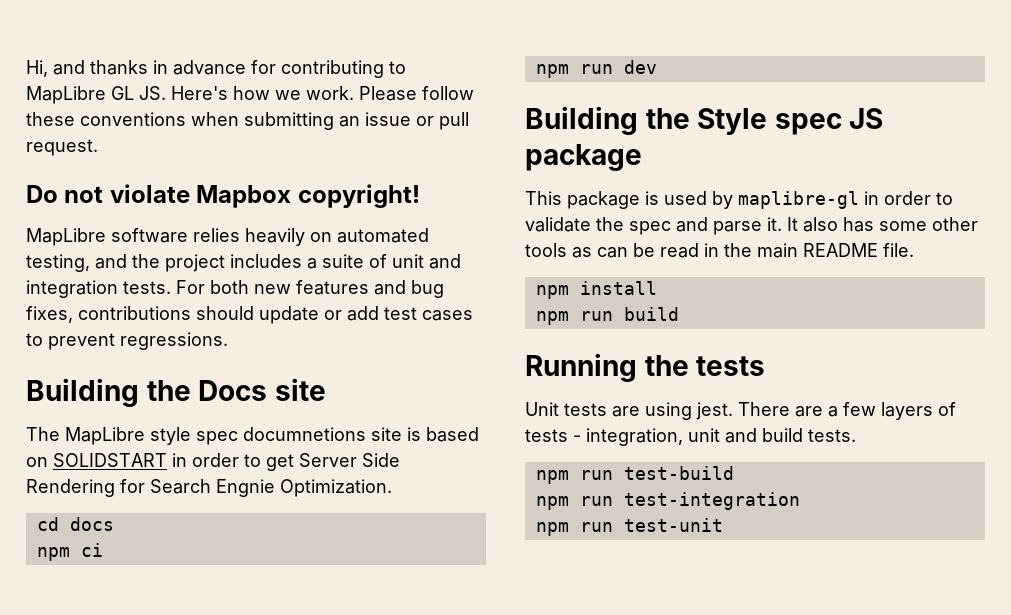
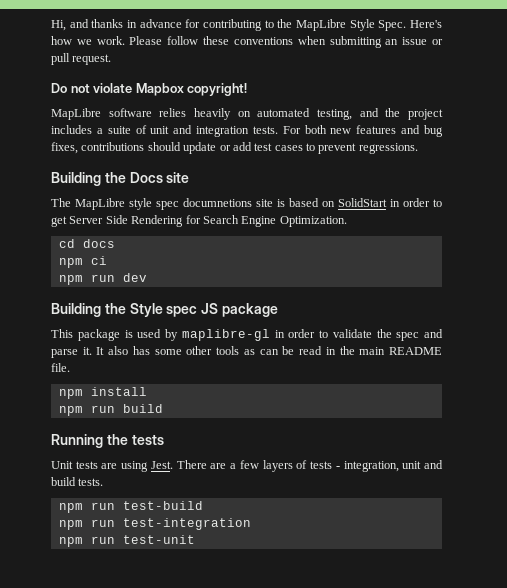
- Hi, and thanks in advance for contributing to MapLibre GL JS. Here's how we work.
+ Hi, and thanks in advance for contributing to the MapLibre Style Spec. Here's how we work.
- The MapLibre style spec documnetions site is based on SOLIDSTART in order to get Server Side Rendering for Search Engnie Optimization.
+ The MapLibre style spec documnetions site is based on SolidStart in order to get Server Side Rendering for Search Engine Optimization.
- Unit tests are using jest.
+ Unit tests are using Jest.

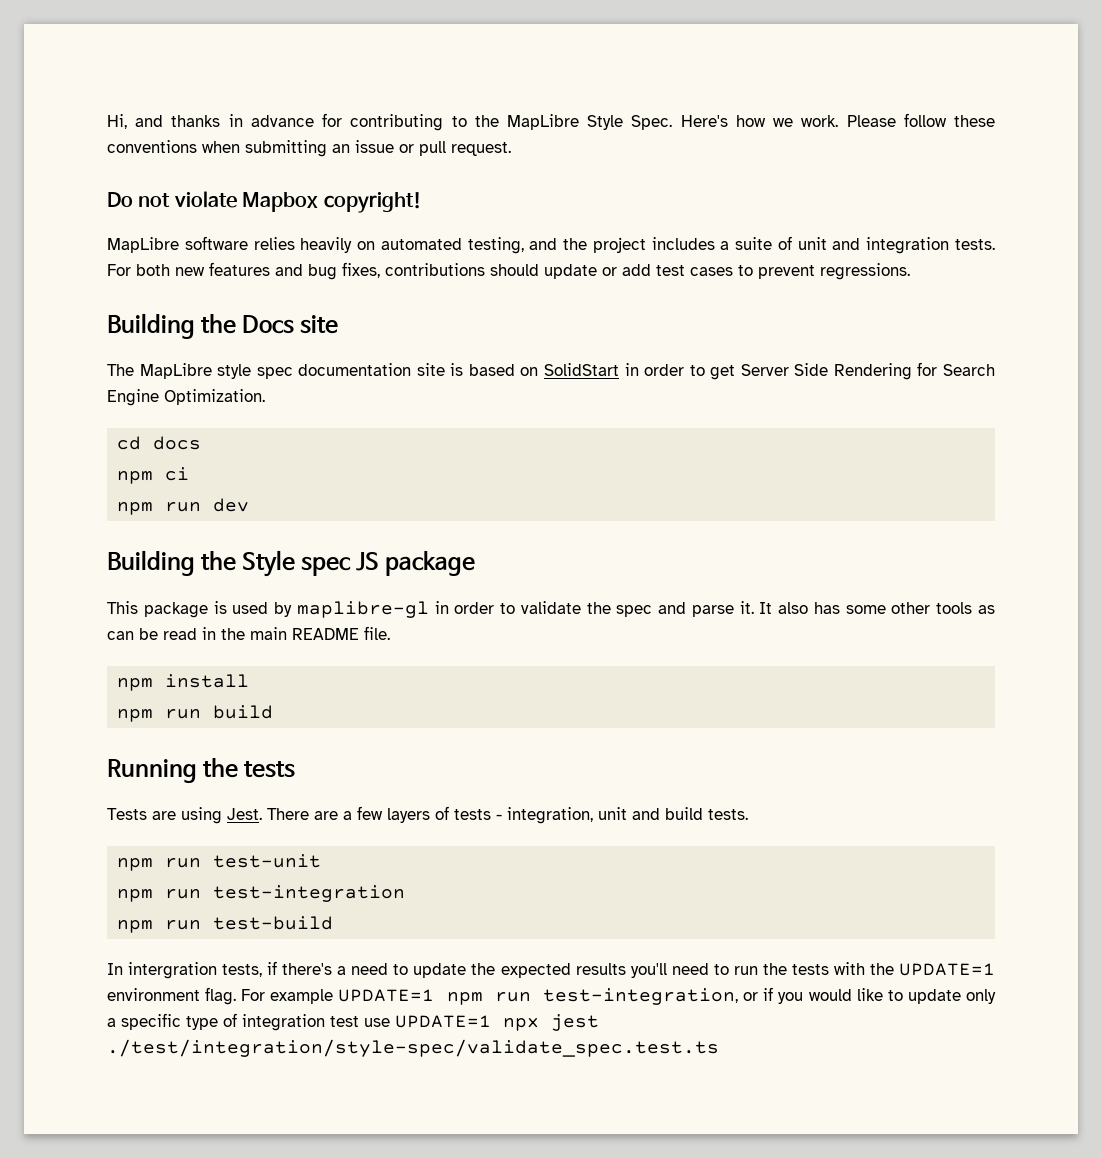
- The MapLibre style spec documnetions site is based on SolidStart in order to get Server Side Rendering for Search Engine Optimization.
+ The MapLibre style spec documentation site is based on SolidStart in order to get Server Side Rendering for Search Engine Optimization.
- Unit tests are using Jest.
+ Tests are using Jest.
- npm run test-build
+ npm run test-unit
- npm run test-unit
+ npm run test-build
+ In intergration tests, if there's a need to update the expected results you'll need to run the tests with the UPDATE=1 environment flag. For example UPDATE=1 npm run test-integration, or if you would like to update only a specific type of integration test use UPDATE=1 npx jest ./test/integration/style-spec/validate_spec.test.ts

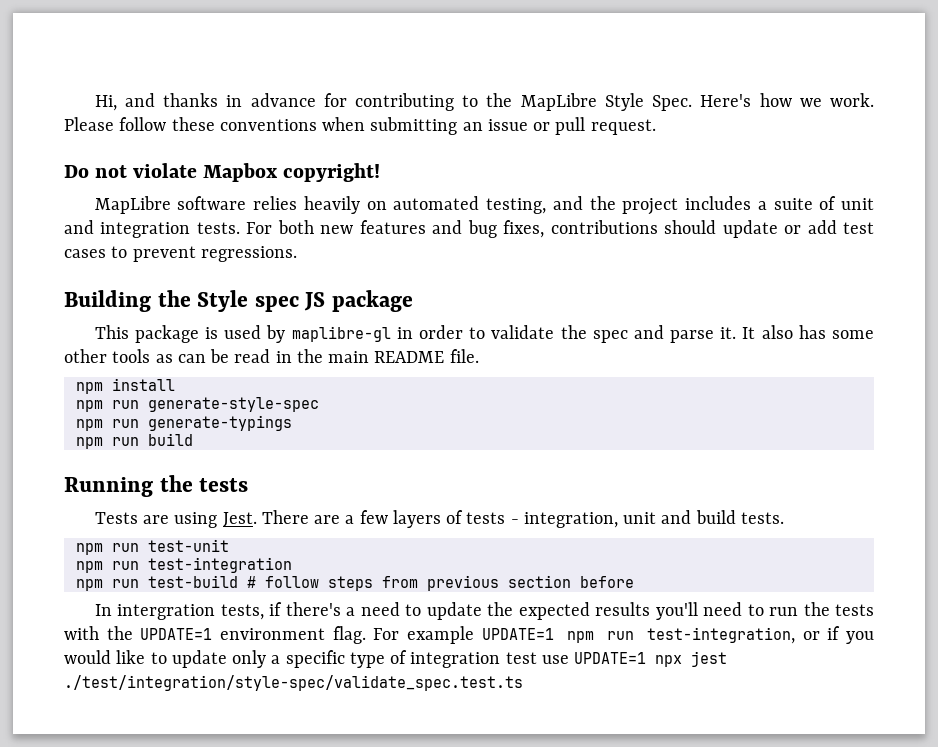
- Building the Docs site
- The MapLibre style spec documentation site is based on SolidStart in order to get Server Side Rendering for Search Engine Optimization.
- cd docs
- npm ci
- npm run dev
+ npm run generate-style-spec
+ npm run generate-typings
- npm run test-build
+ npm run test-build # follow steps from previous section before

